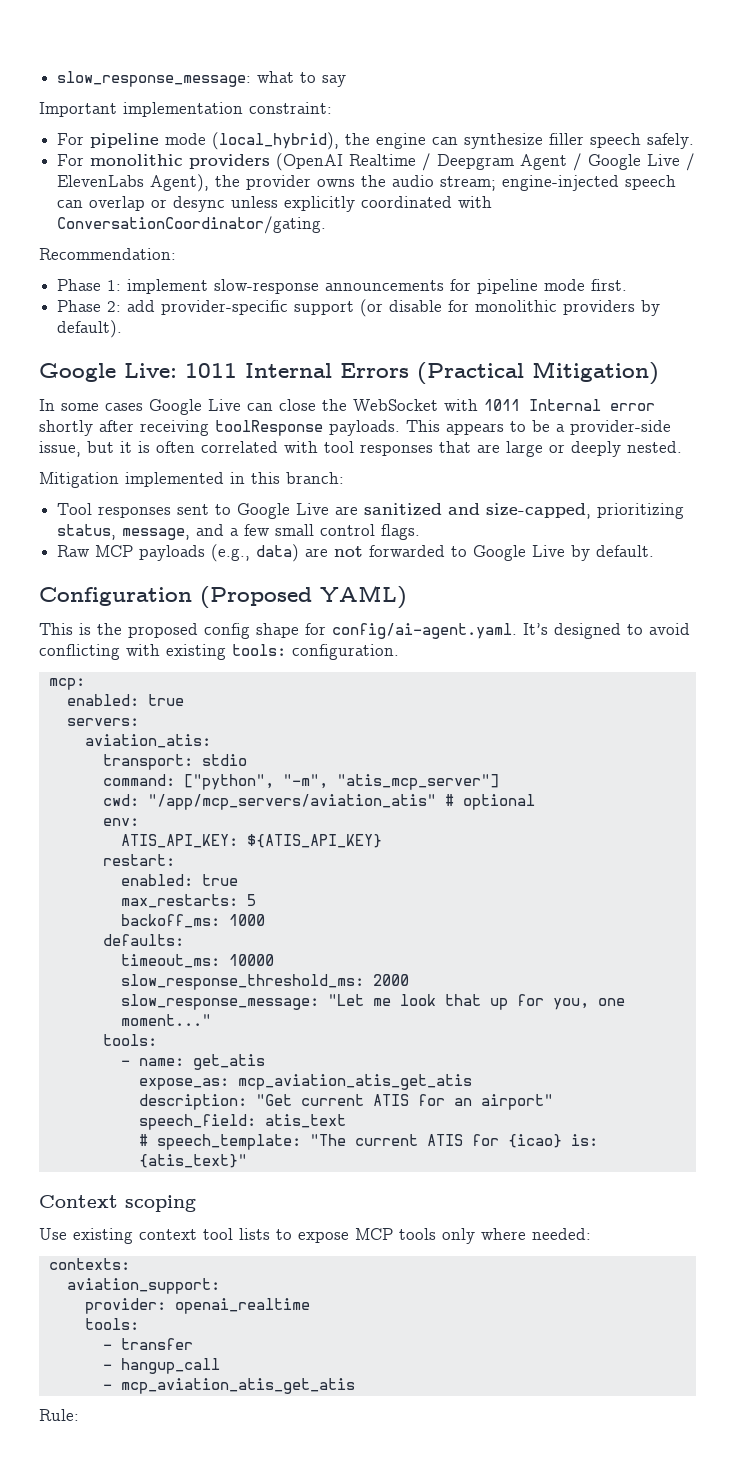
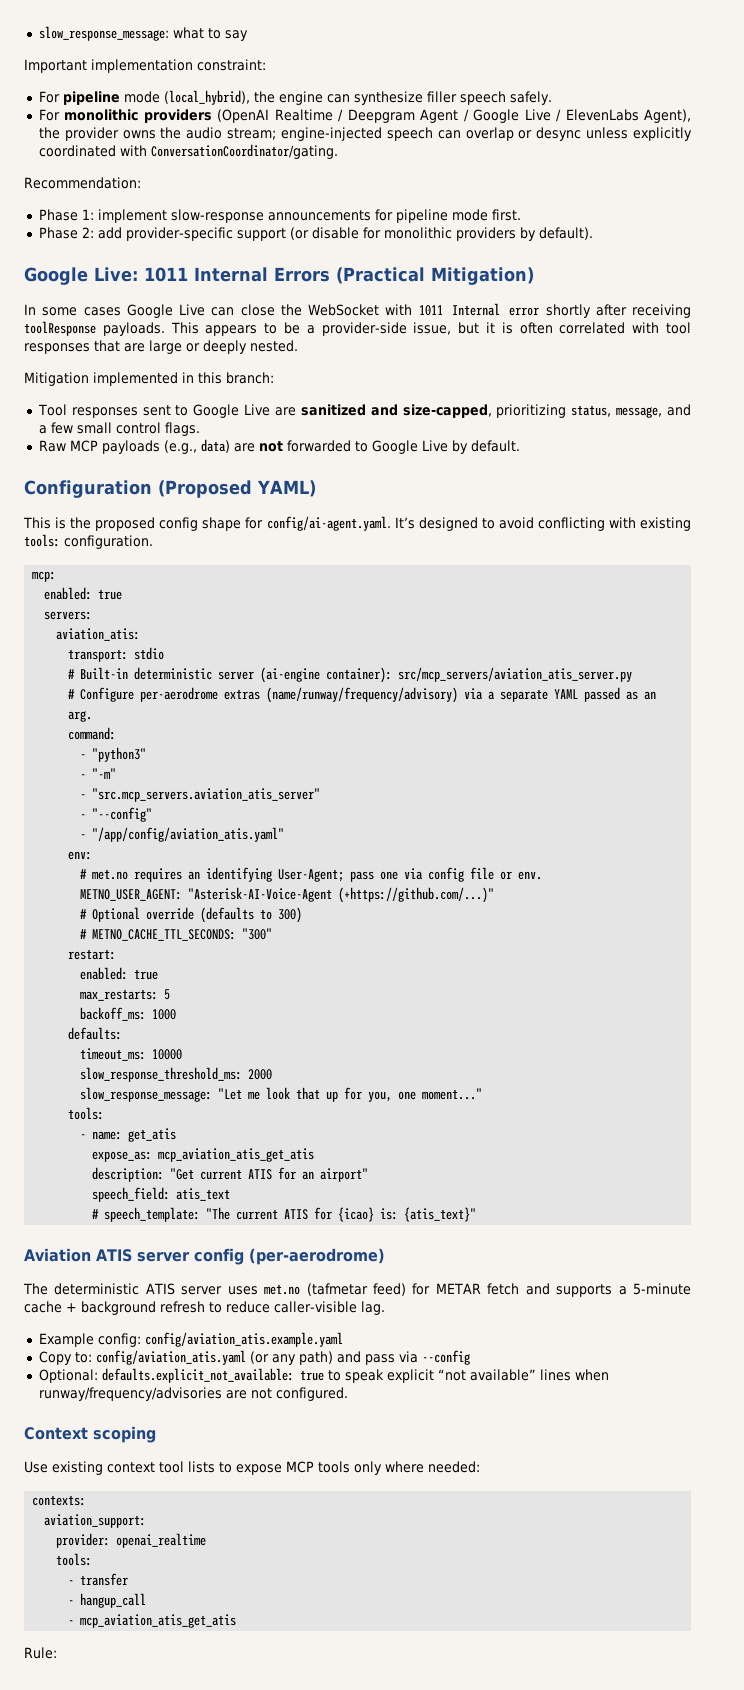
- command: ["python", "-m", "atis_mcp_server"]
- cwd: "/app/mcp_servers/aviation_atis" # optional
+ # Built-in deterministic server (ai-engine container): src/mcp_servers/aviation_atis_server.py
+ # Configure per-aerodrome extras (name/runway/frequency/advisory) via a separate YAML passed as an arg.
+ command:
+ - "python3"
+ - "-m"
+ - "src.mcp_servers.aviation_atis_server"
+ - "--config"
+ - "/app/config/aviation_atis.yaml"
  env:
- ATIS_API_KEY: ${ATIS_API_KEY}
+ # met.no requires an identifying User-Agent; pass one via config file or env.
+ METNO_USER_AGENT: "Asterisk-AI-Voice-Agent (+https://github.com/...)"
+ # Optional override (defaults to 300)
+ # METNO_CACHE_TTL_SECONDS: "300"
+ Aviation ATIS server config (per-aerodrome)
+ The deterministic ATIS server uses met.no (tafmetar feed) for METAR fetch and supports a 5-minute cache + background refresh to reduce caller-visible lag.
+ Example config: config/aviation_atis.example.yaml
+ Copy to: config/aviation_atis.yaml (or any path) and pass via --config
+ Optional: defaults.explicit_not_available: true to speak explicit “not available” lines when runway/frequency/advisories are not configured.

